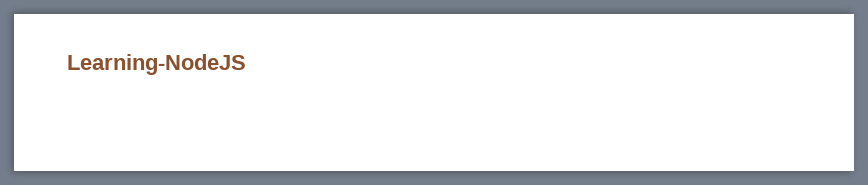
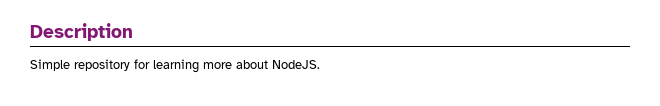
- Learning-NodeJS
+ Description
+ Simple repository for learning more about NodeJS.

